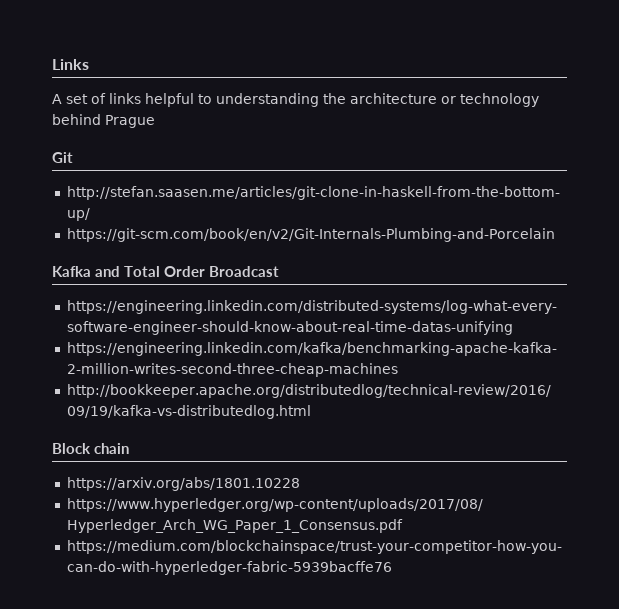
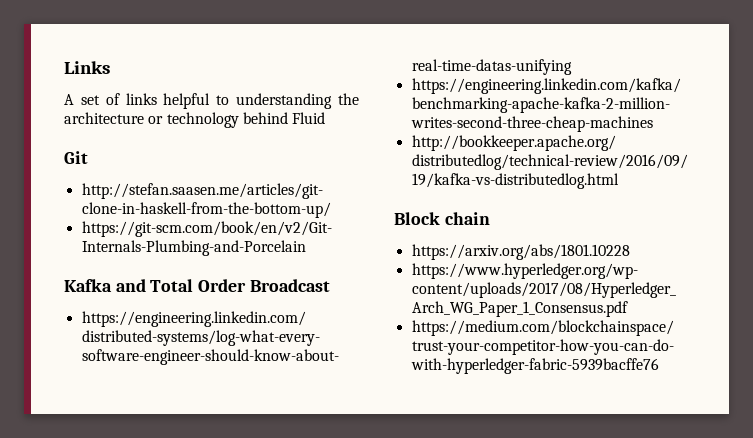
- A set of links helpful to understanding the architecture or technology behind Prague
+ A set of links helpful to understanding the architecture or technology behind Fluid

